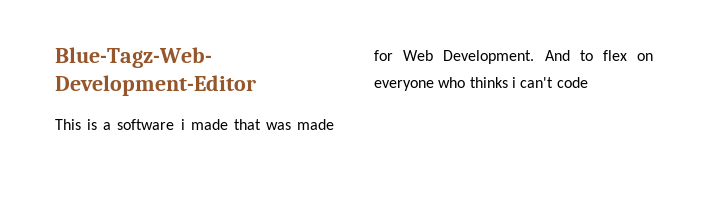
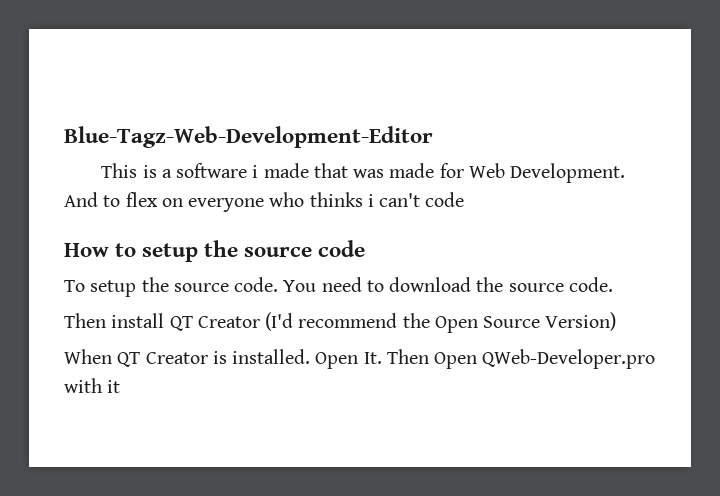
+ How to setup the source code
+ To setup the source code. You need to download the source code.
+ Then install QT Creator (I'd recommend the Open Source Version)
+ When QT Creator is installed. Open It. Then Open QWeb-Developer.pro with it

